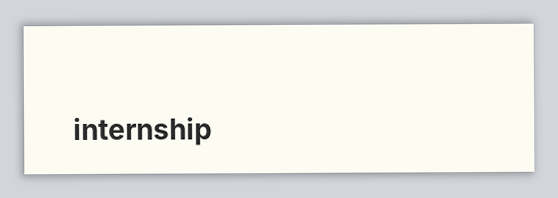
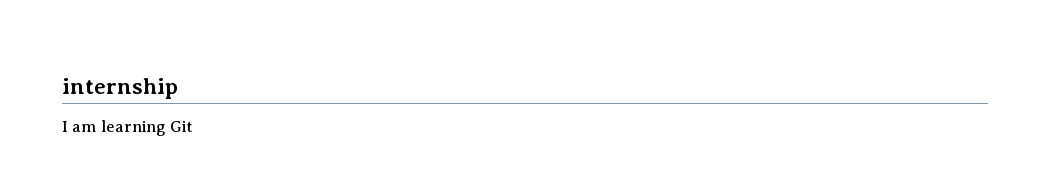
+ I am learning Git

